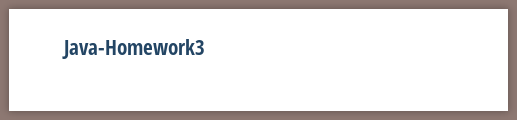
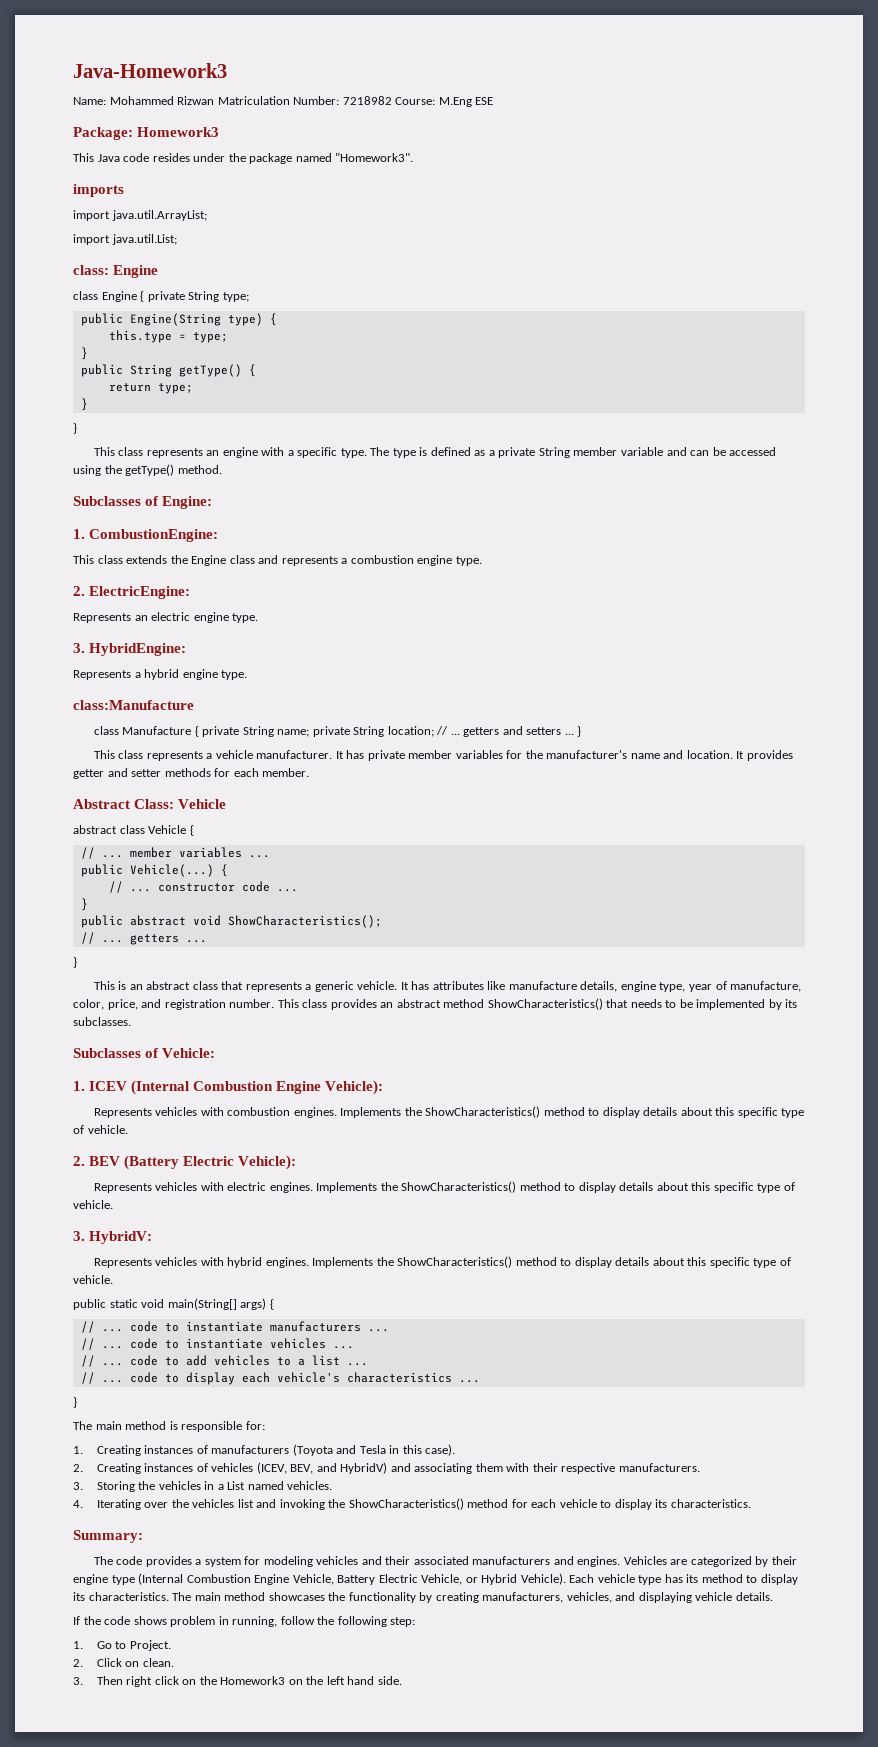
+ Name: Mohammed Rizwan Matriculation Number: 7218982 Course: M.Eng ESE
+ Package: Homework3
+ This Java code resides under the package named "Homework3".
+ imports
+ import java.util.ArrayList;
+ import java.util.List;
+ class: Engine
+ class Engine { private String type;
+ public Engine(String type) {
+ this.type = type;
+ }
+ public String getType() {
+ return type;
+ }
+ }
+ This class represents an engine with a specific type. The type is defined as a private String member variable and can be accessed using the getType() method.
+ Subclasses of Engine:
+ 1. CombustionEngine:
+ This class extends the Engine class and represents a combustion engine type.
+ 2. ElectricEngine:
+ Represents an electric engine type.
+ 3. HybridEngine:
+ Represents a hybrid engine type.
+ class:Manufacture
+ class Manufacture { private String name; private String location; // ... getters and setters ... }
+ This class represents a vehicle manufacturer. It has private member variables for the manufacturer's name and location. It provides getter and setter methods for each member.
+ Abstract Class: Vehicle
+ abstract class Vehicle {
+ // ... member variables ...
+ public Vehicle(...) {
+ // ... constructor code ...
+ }
+ public abstract void ShowCharacteristics();
+ // ... getters ...
+ }
+ This is an abstract class that represents a generic vehicle. It has attributes like manufacture details, engine type, year of manufacture, color, price, and registration number. This class provides an abstract method ShowCharacteristics() that needs to be implemented by its subclasses.
+ Subclasses of Vehicle:
+ 1. ICEV (Internal Combustion Engine Vehicle):
+ Represents vehicles with combustion engines. Implements the ShowCharacteristics() method to display details about this specific type of vehicle.
+ 2. BEV (Battery Electric Vehicle):
+ Represents vehicles with electric engines. Implements the ShowCharacteristics() method to display details about this specific type of vehicle.
+ 3. HybridV:
+ Represents vehicles with hybrid engines. Implements the ShowCharacteristics() method to display details about this specific type of vehicle.
+ public static void main(String[] args) {
+ // ... code to instantiate manufacturers ...
+ // ... code to instantiate vehicles ...
+ // ... code to add vehicles to a list ...
+ // ... code to display each vehicle's characteristics ...
+ }
+ The main method is responsible for:
+ 1. Creating instances of manufacturers (Toyota and Tesla in this case).
+ 2. Creating instances of vehicles (ICEV, BEV, and HybridV) and associating them with their respective manufacturers.
+ 3. Storing the vehicles in a List named vehicles.
+ 4. Iterating over the vehicles list and invoking the ShowCharacteristics() method for each vehicle to display its characteristics.
+ Summary:
+ The code provides a system for modeling vehicles and their associated manufacturers and engines. Vehicles are categorized by their engine type (Internal Combustion Engine Vehicle, Battery Electric Vehicle, or Hybrid Vehicle). Each vehicle type has its method to display its characteristics. The main method showcases the functionality by creating manufacturers, vehicles, and displaying vehicle details.
+ If the code shows problem in running, follow the following step:
+ 1. Go to Project.
+ 2. Click on clean.
+ 3. Then right click on the Homework3 on the left hand side.

